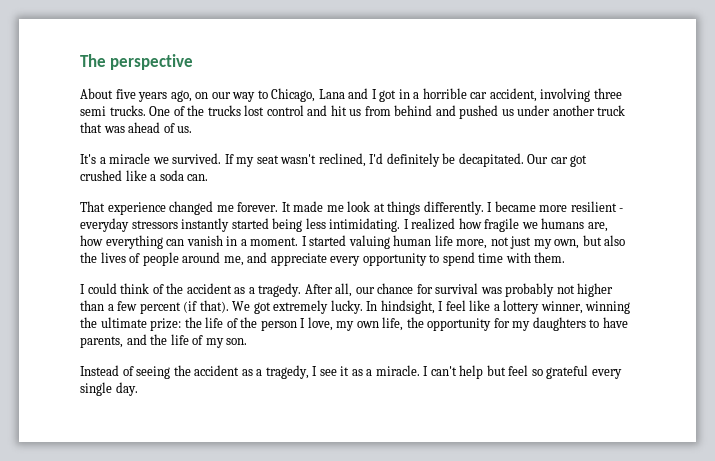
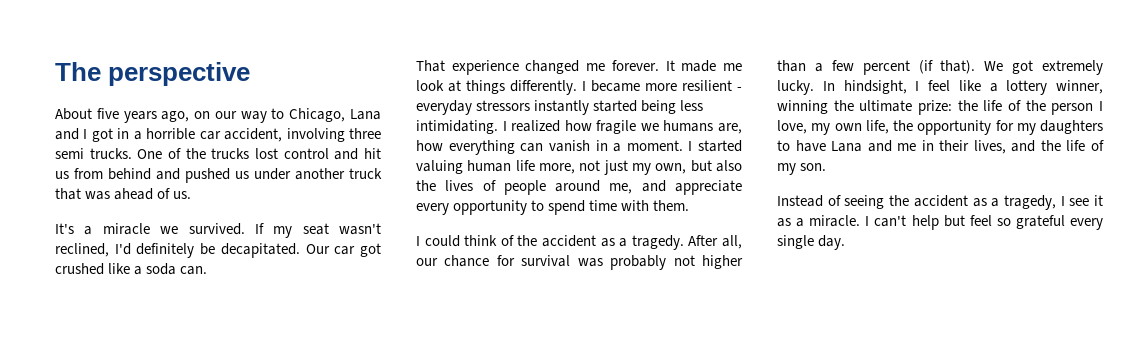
- In hindsight, I feel like a lottery winner, winning the ultimate prize: the life of the person I love, my own life, the opportunity for my daughters to have parents, and the life of my son.
+ In hindsight, I feel like a lottery winner, winning the ultimate prize: the life of the person I love, my own life, the opportunity for my daughters to have Lana and me in their lives, and the life of my son.

